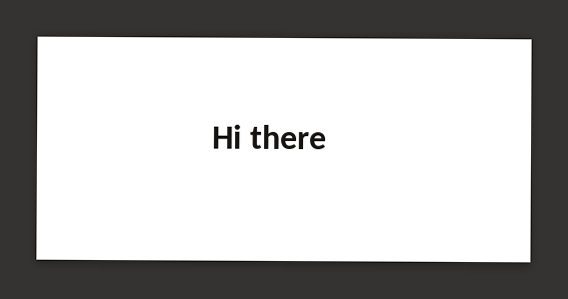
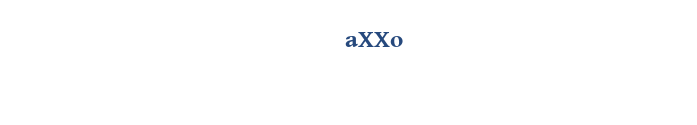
- Hi there
+ aXXo

